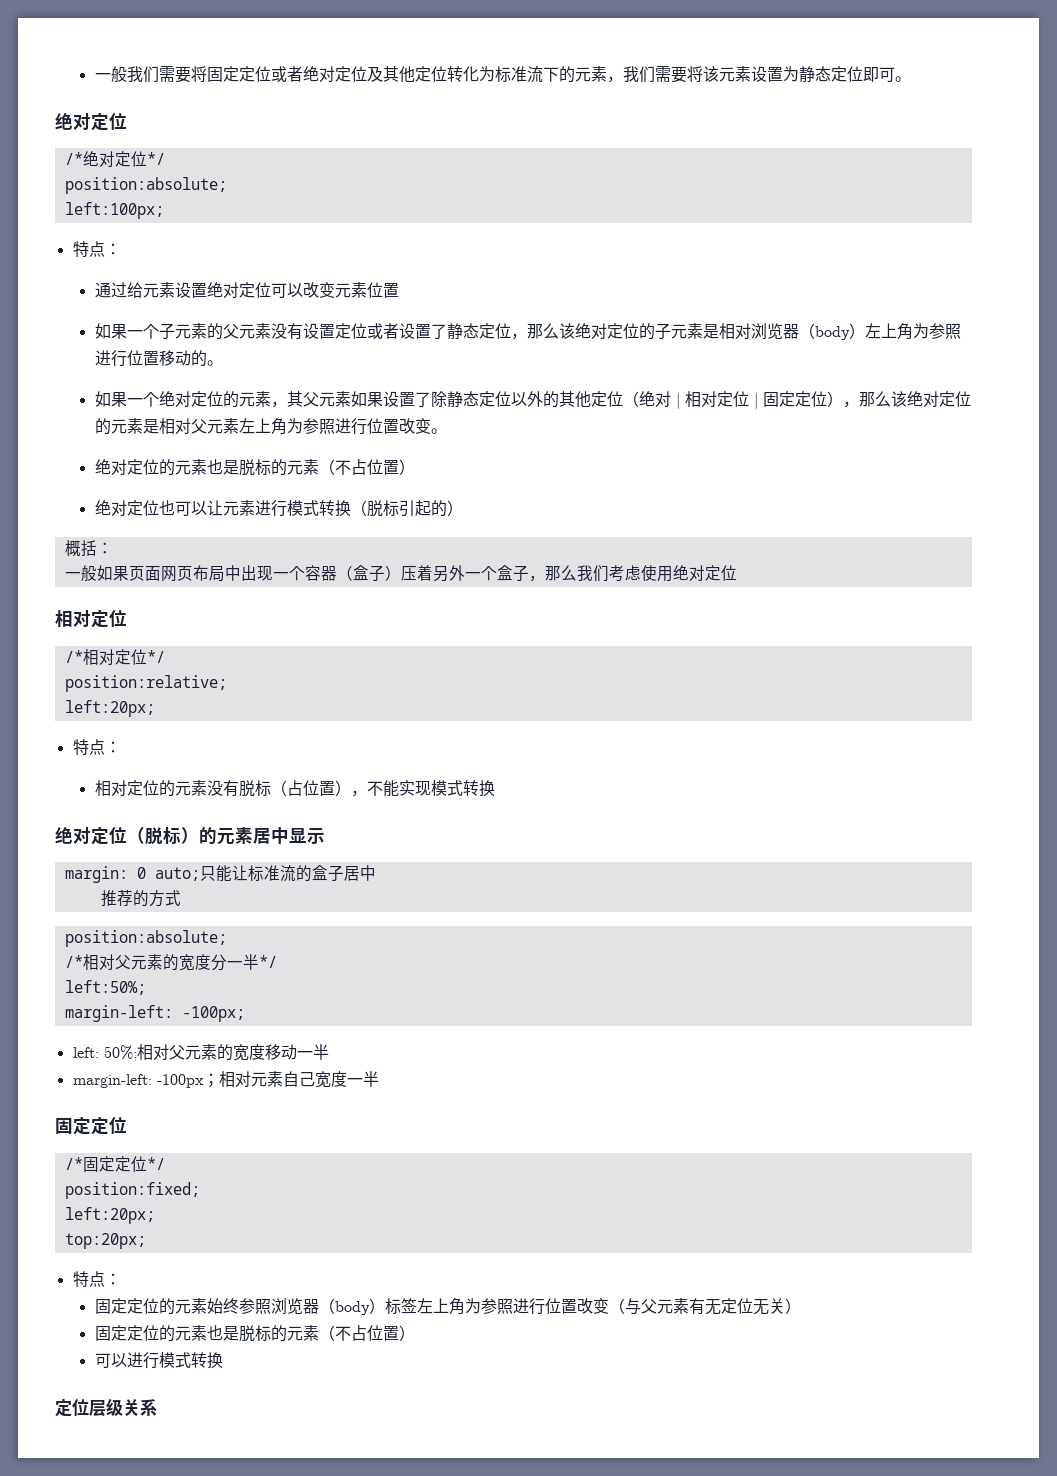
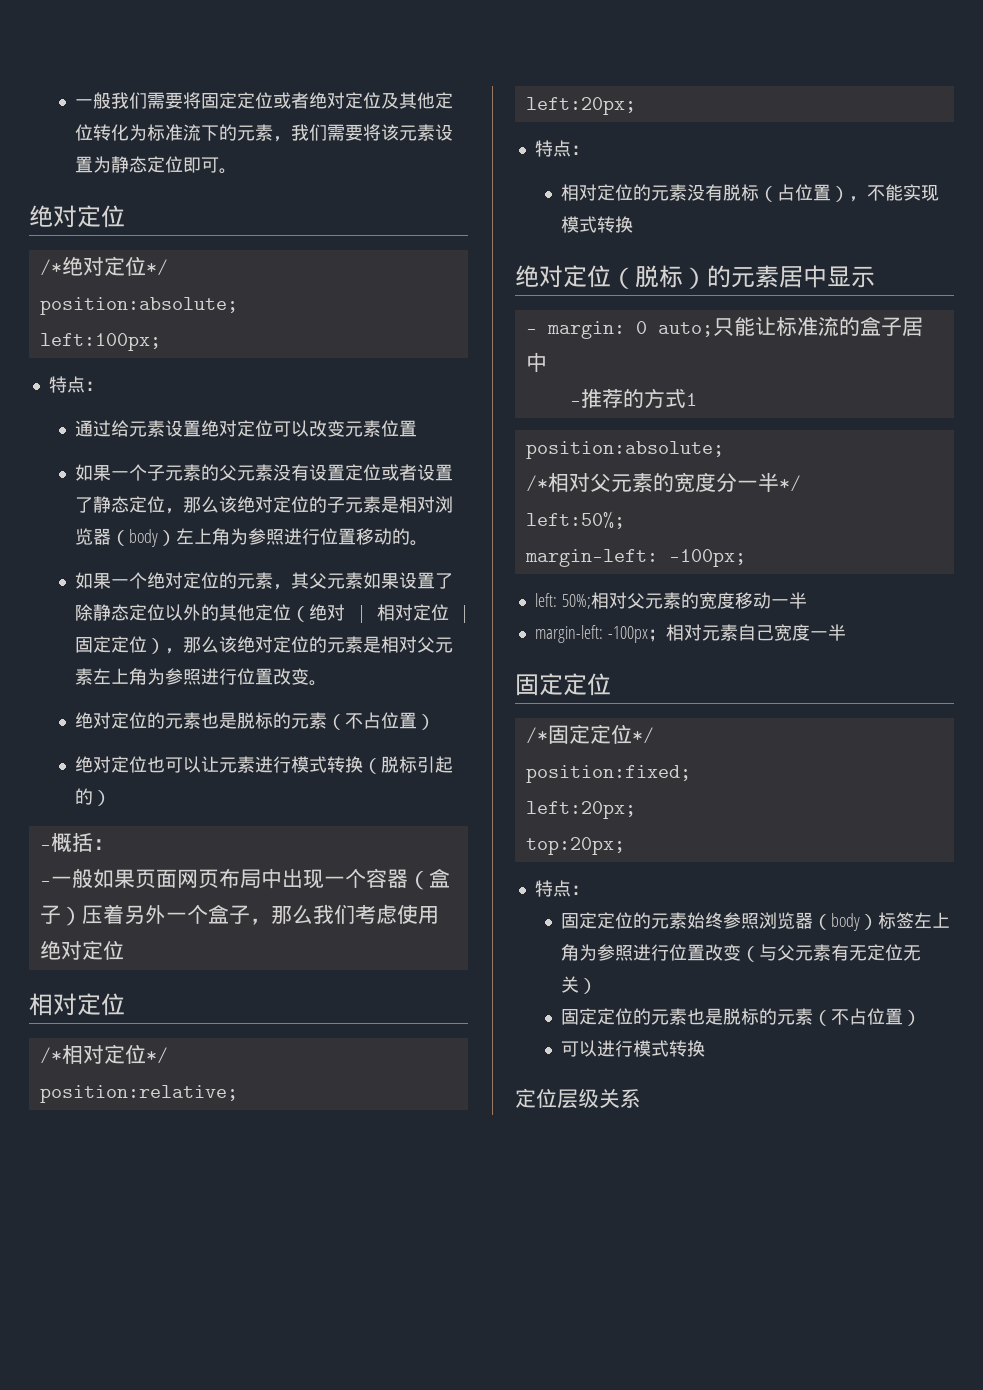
- 概括：
+ -概括：
- 一般如果页面网页布局中出现一个容器（盒子）压着另外一个盒子，那么我们考虑使用绝对定位
+ -一般如果页面网页布局中出现一个容器（盒子）压着另外一个盒子，那么我们考虑使用绝对定位
- margin: 0 auto;只能让标准流的盒子居中
+ - margin: 0 auto;只能让标准流的盒子居中
- 推荐的方式
+ -推荐的方式1

